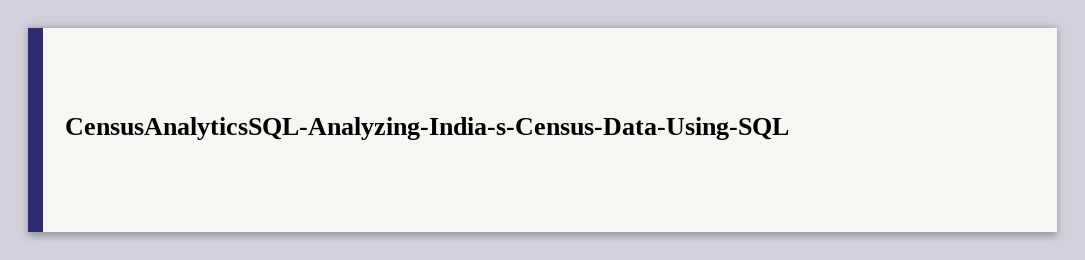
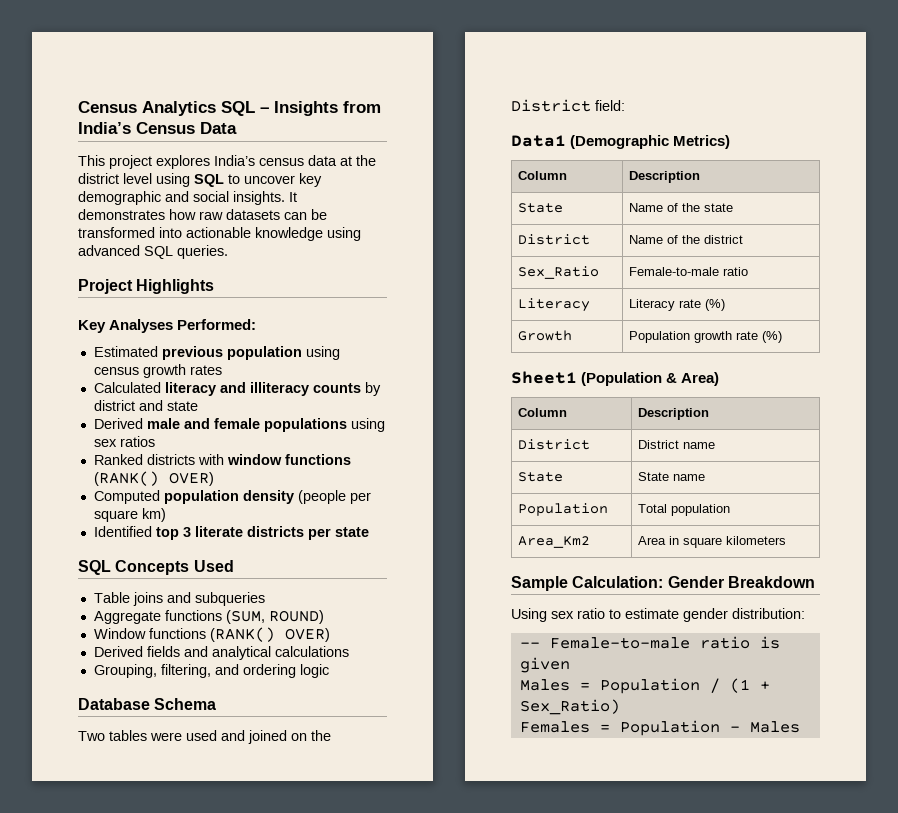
- CensusAnalyticsSQL-Analyzing-India-s-Census-Data-Using-SQL
+ Census Analytics SQL – Insights from India’s Census Data
+ This project explores India’s census data at the district level using SQL to uncover key demographic and social insights. It demonstrates how raw datasets can be transformed into actionable knowledge using advanced SQL queries.
+ Project Highlights
+ Key Analyses Performed:
+ Estimated previous population using census growth rates
+ Calculated literacy and illiteracy counts by district and state
+ Derived male and female populations using sex ratios
+ Ranked districts with window functions (RANK() OVER)
+ Computed population density (people per square km)
+ Identified top 3 literate districts per state
+ SQL Concepts Used
+ Table joins and subqueries
+ Aggregate functions (SUM, ROUND)
+ Window functions (RANK() OVER)
+ Derived fields and analytical calculations
+ Grouping, filtering, and ordering logic
+ Database Schema
+ Two tables were used and joined on the District field:
+ Data1 (Demographic Metrics)
+ Column | Description
+ State | Name of the state
+ District | Name of the district
+ Sex_Ratio | Female-to-male ratio
+ Literacy | Literacy rate (%)
+ Growth | Population growth rate (%)
+ Sheet1 (Population & Area)
+ Column | Description
+ District | District name
+ State | State name
+ Population | Total population
+ Area_Km2 | Area in square kilometers
+ Sample Calculation: Gender Breakdown
+ Using sex ratio to estimate gender distribution:
+ -- Female-to-male ratio is given
+ Males = Population / (1 + Sex_Ratio)
+ Females = Population - Males

